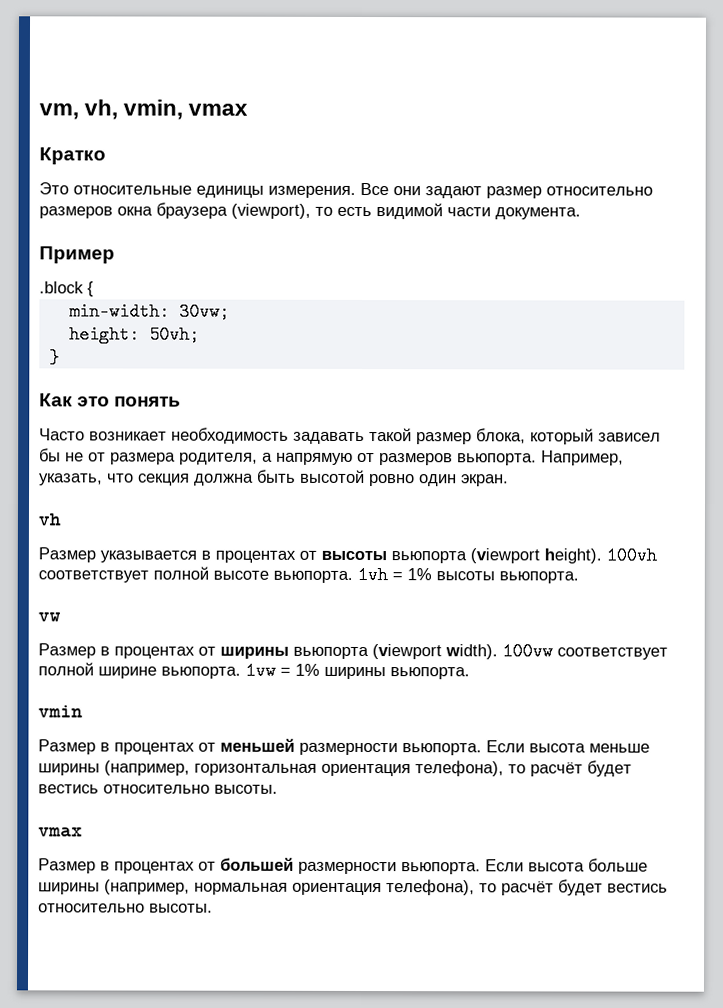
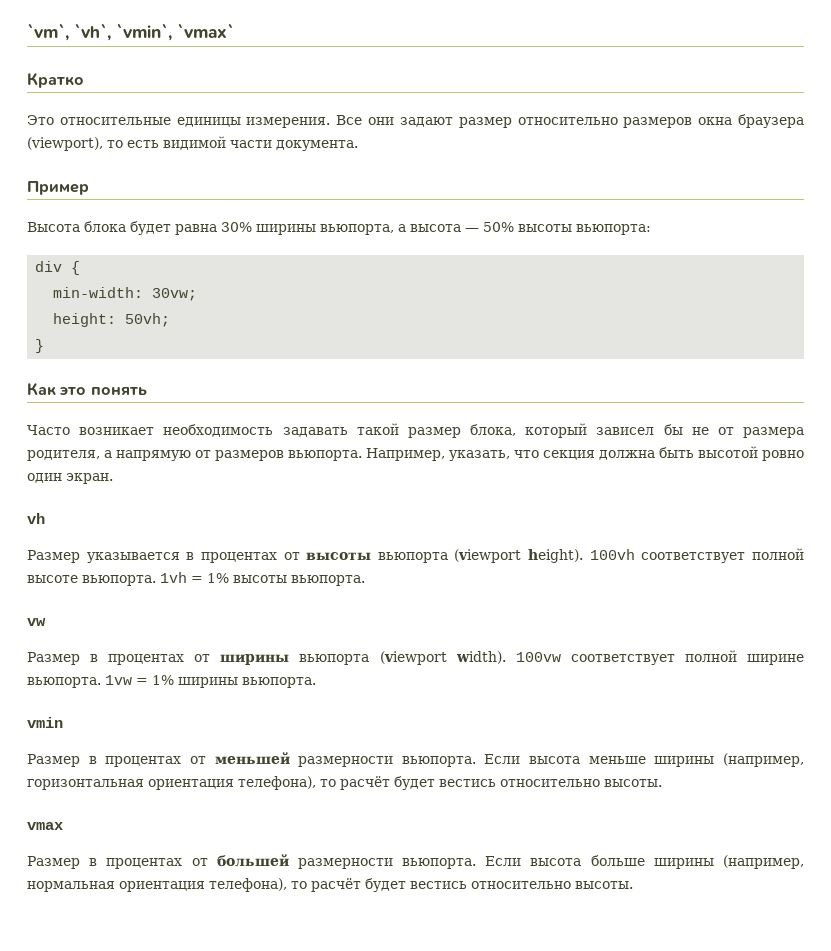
- vm, vh, vmin, vmax
+ `vm`, `vh`, `vmin`, `vmax`
- .block {
+ Высота блока будет равна 30% ширины вьюпорта, а высота — 50% высоты вьюпорта:
+ div {

